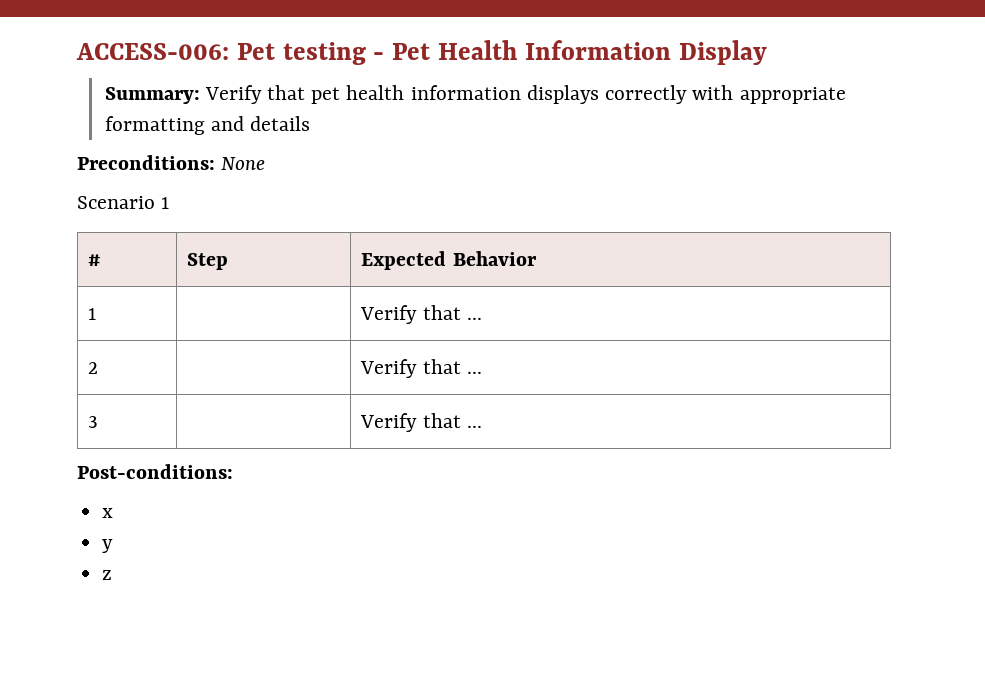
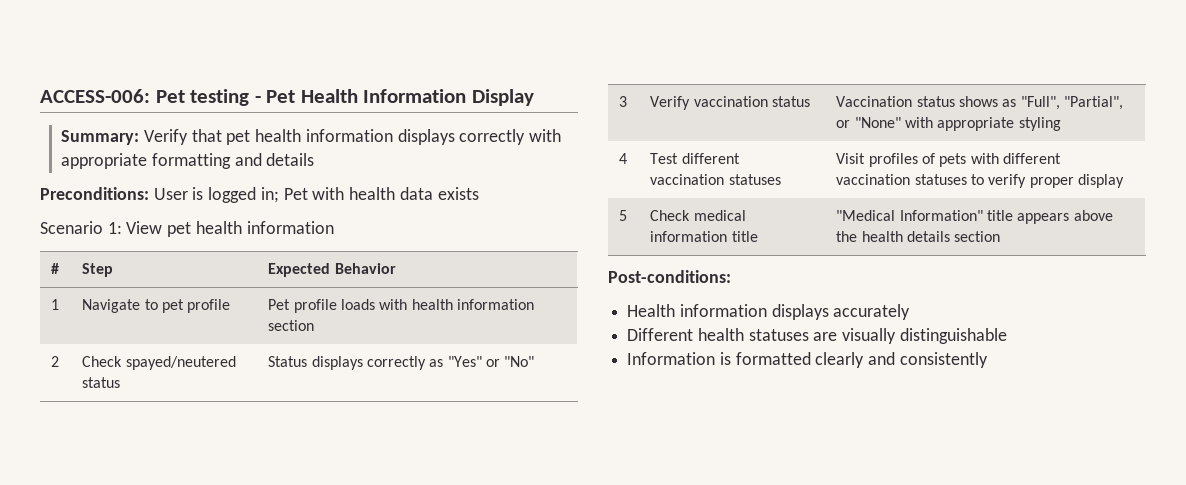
- Preconditions: None
- Scenario 1
+ Preconditions: User is logged in; Pet with health data exists
+ Scenario 1: View pet health information
- 1 | | Verify that ...
- 2 | | Verify that ...
- 3 | | Verify that ...
+ 1 | Navigate to pet profile | Pet profile loads with health information section
+ 2 | Check spayed/neutered status | Status displays correctly as "Yes" or "No"
+ 3 | Verify vaccination status | Vaccination status shows as "Full", "Partial", or "None" with appropriate styling
+ 4 | Test different vaccination statuses | Visit profiles of pets with different vaccination statuses to verify proper display
+ 5 | Check medical information title | "Medical Information" title appears above the health details section
  Post-conditions:
- x
- y
- z
+ Health information displays accurately
+ Different health statuses are visually distinguishable
+ Information is formatted clearly and consistently

